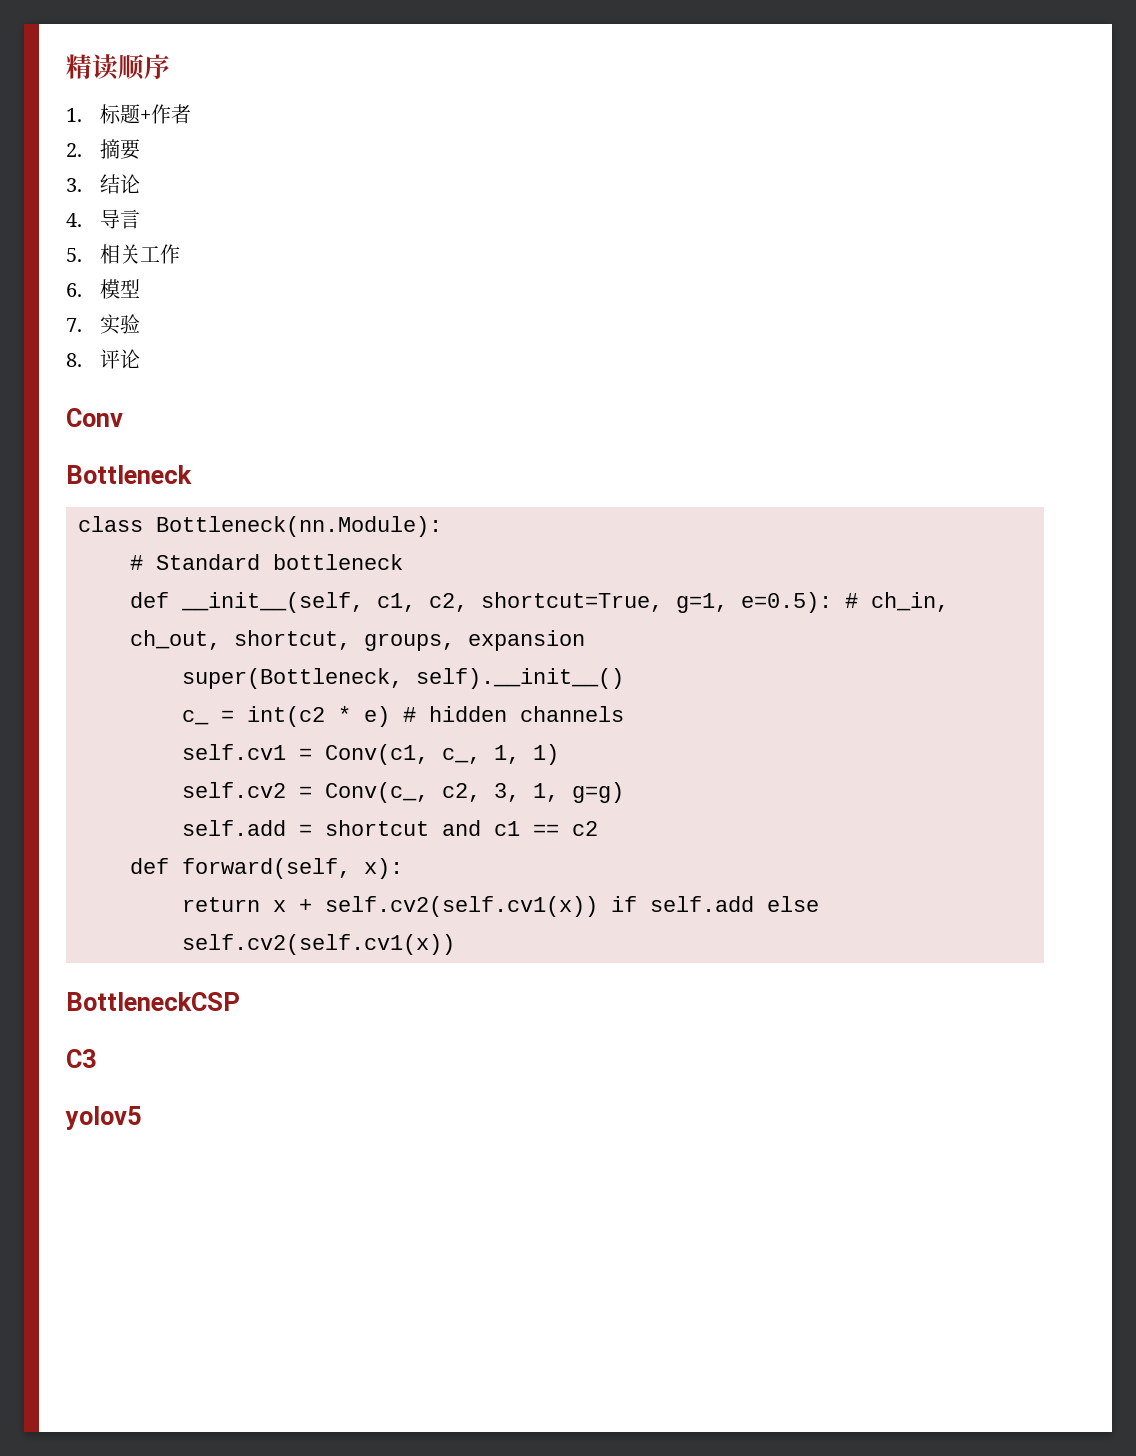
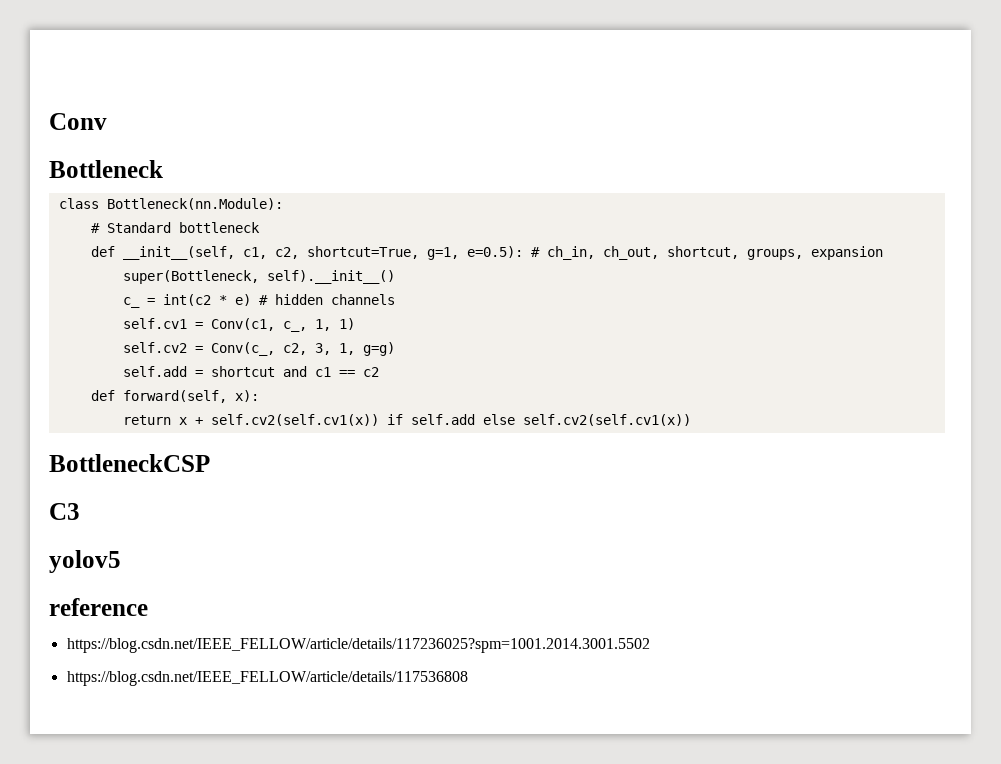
- 精读顺序
- 1.标题+作者
- 2.摘要
- 3.结论
- 4.导言
- 5.相关工作
- 6.模型
- 7.实验
- 8.评论
+ reference
+ https://blog.csdn.net/IEEE_FELLOW/article/details/117236025?spm=1001.2014.3001.5502
+ https://blog.csdn.net/IEEE_FELLOW/article/details/117536808

